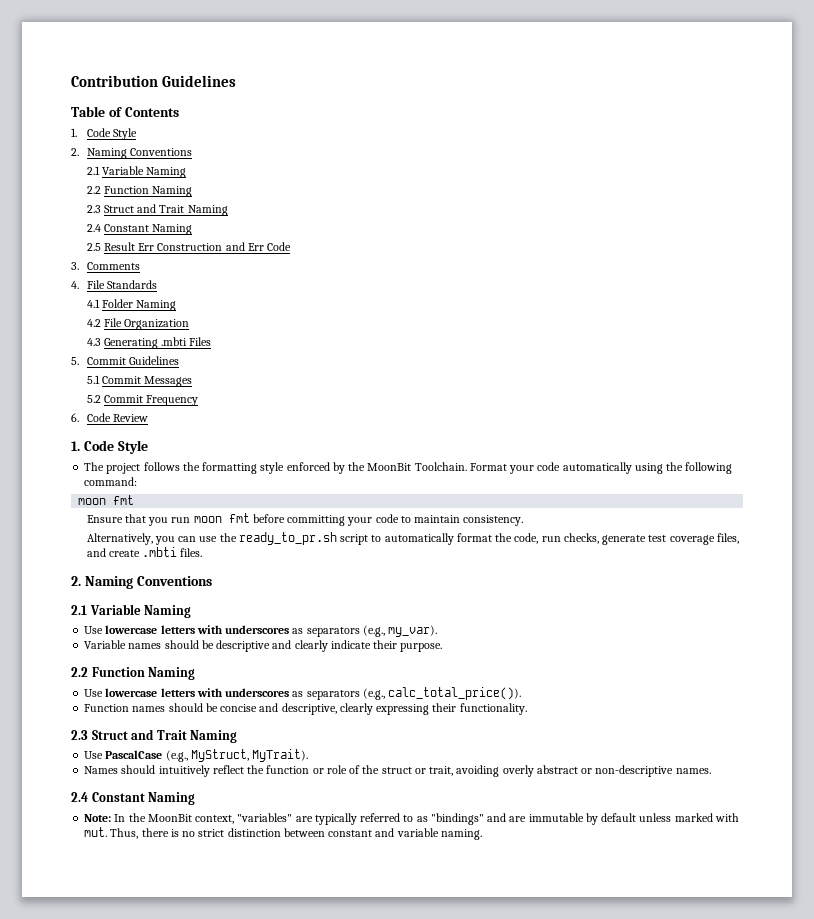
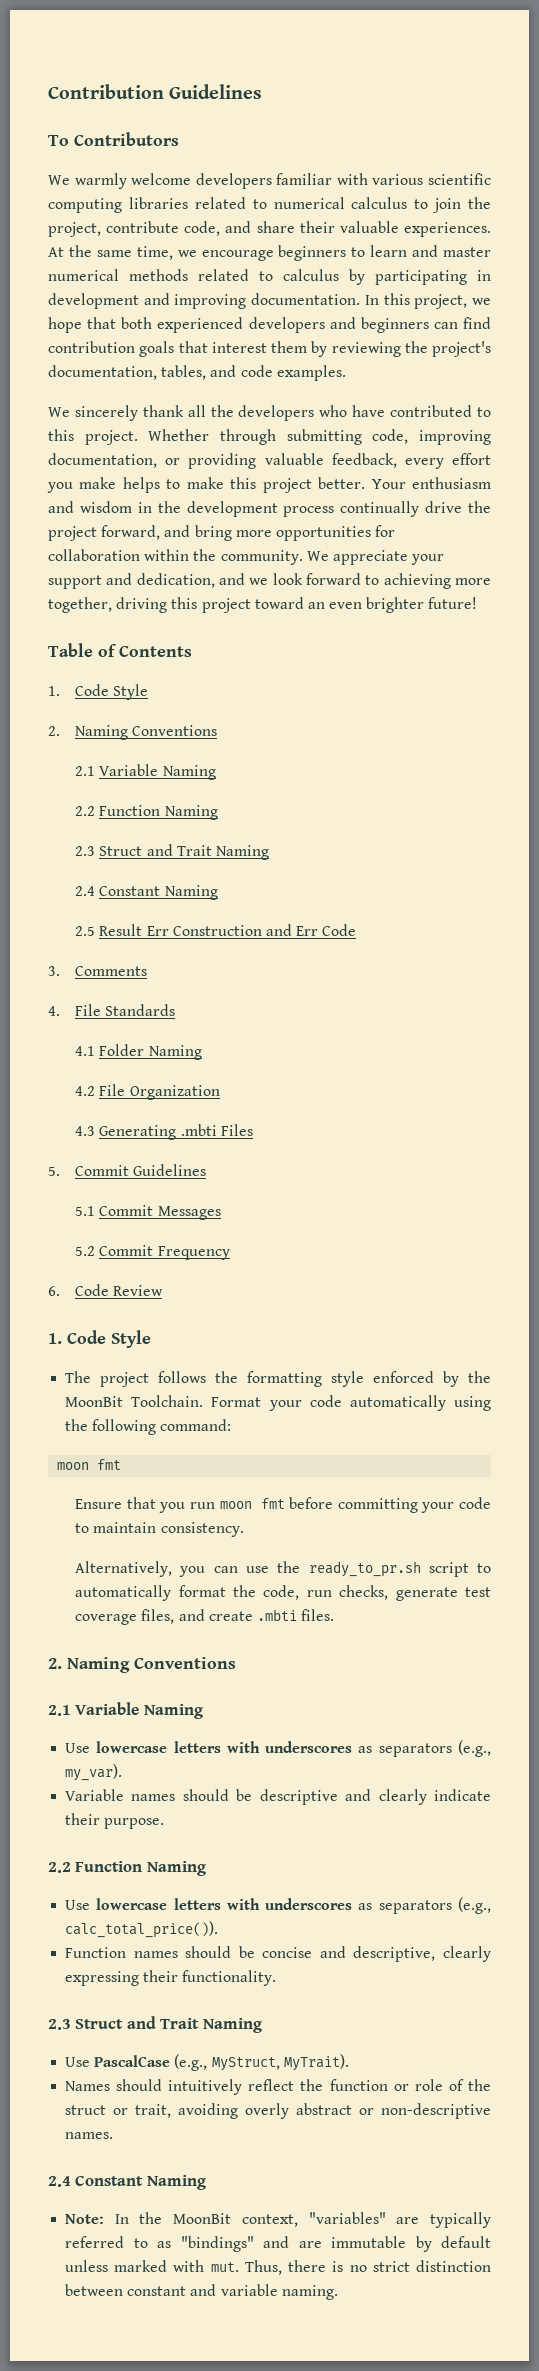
+ To Contributors
+ We warmly welcome developers familiar with various scientific computing libraries related to numerical calculus to join the project, contribute code, and share their valuable experiences. At the same time, we encourage beginners to learn and master numerical methods related to calculus by participating in development and improving documentation. In this project, we hope that both experienced developers and beginners can find contribution goals that interest them by reviewing the project's documentation, tables, and code examples.
+ We sincerely thank all the developers who have contributed to this project. Whether through submitting code, improving documentation, or providing valuable feedback, every effort you make helps to make this project better. Your enthusiasm and wisdom in the development process continually drive the project forward, and bring more opportunities for collaboration within the community. We appreciate your support and dedication, and we look forward to achieving more together, driving this project toward an even brighter future!

